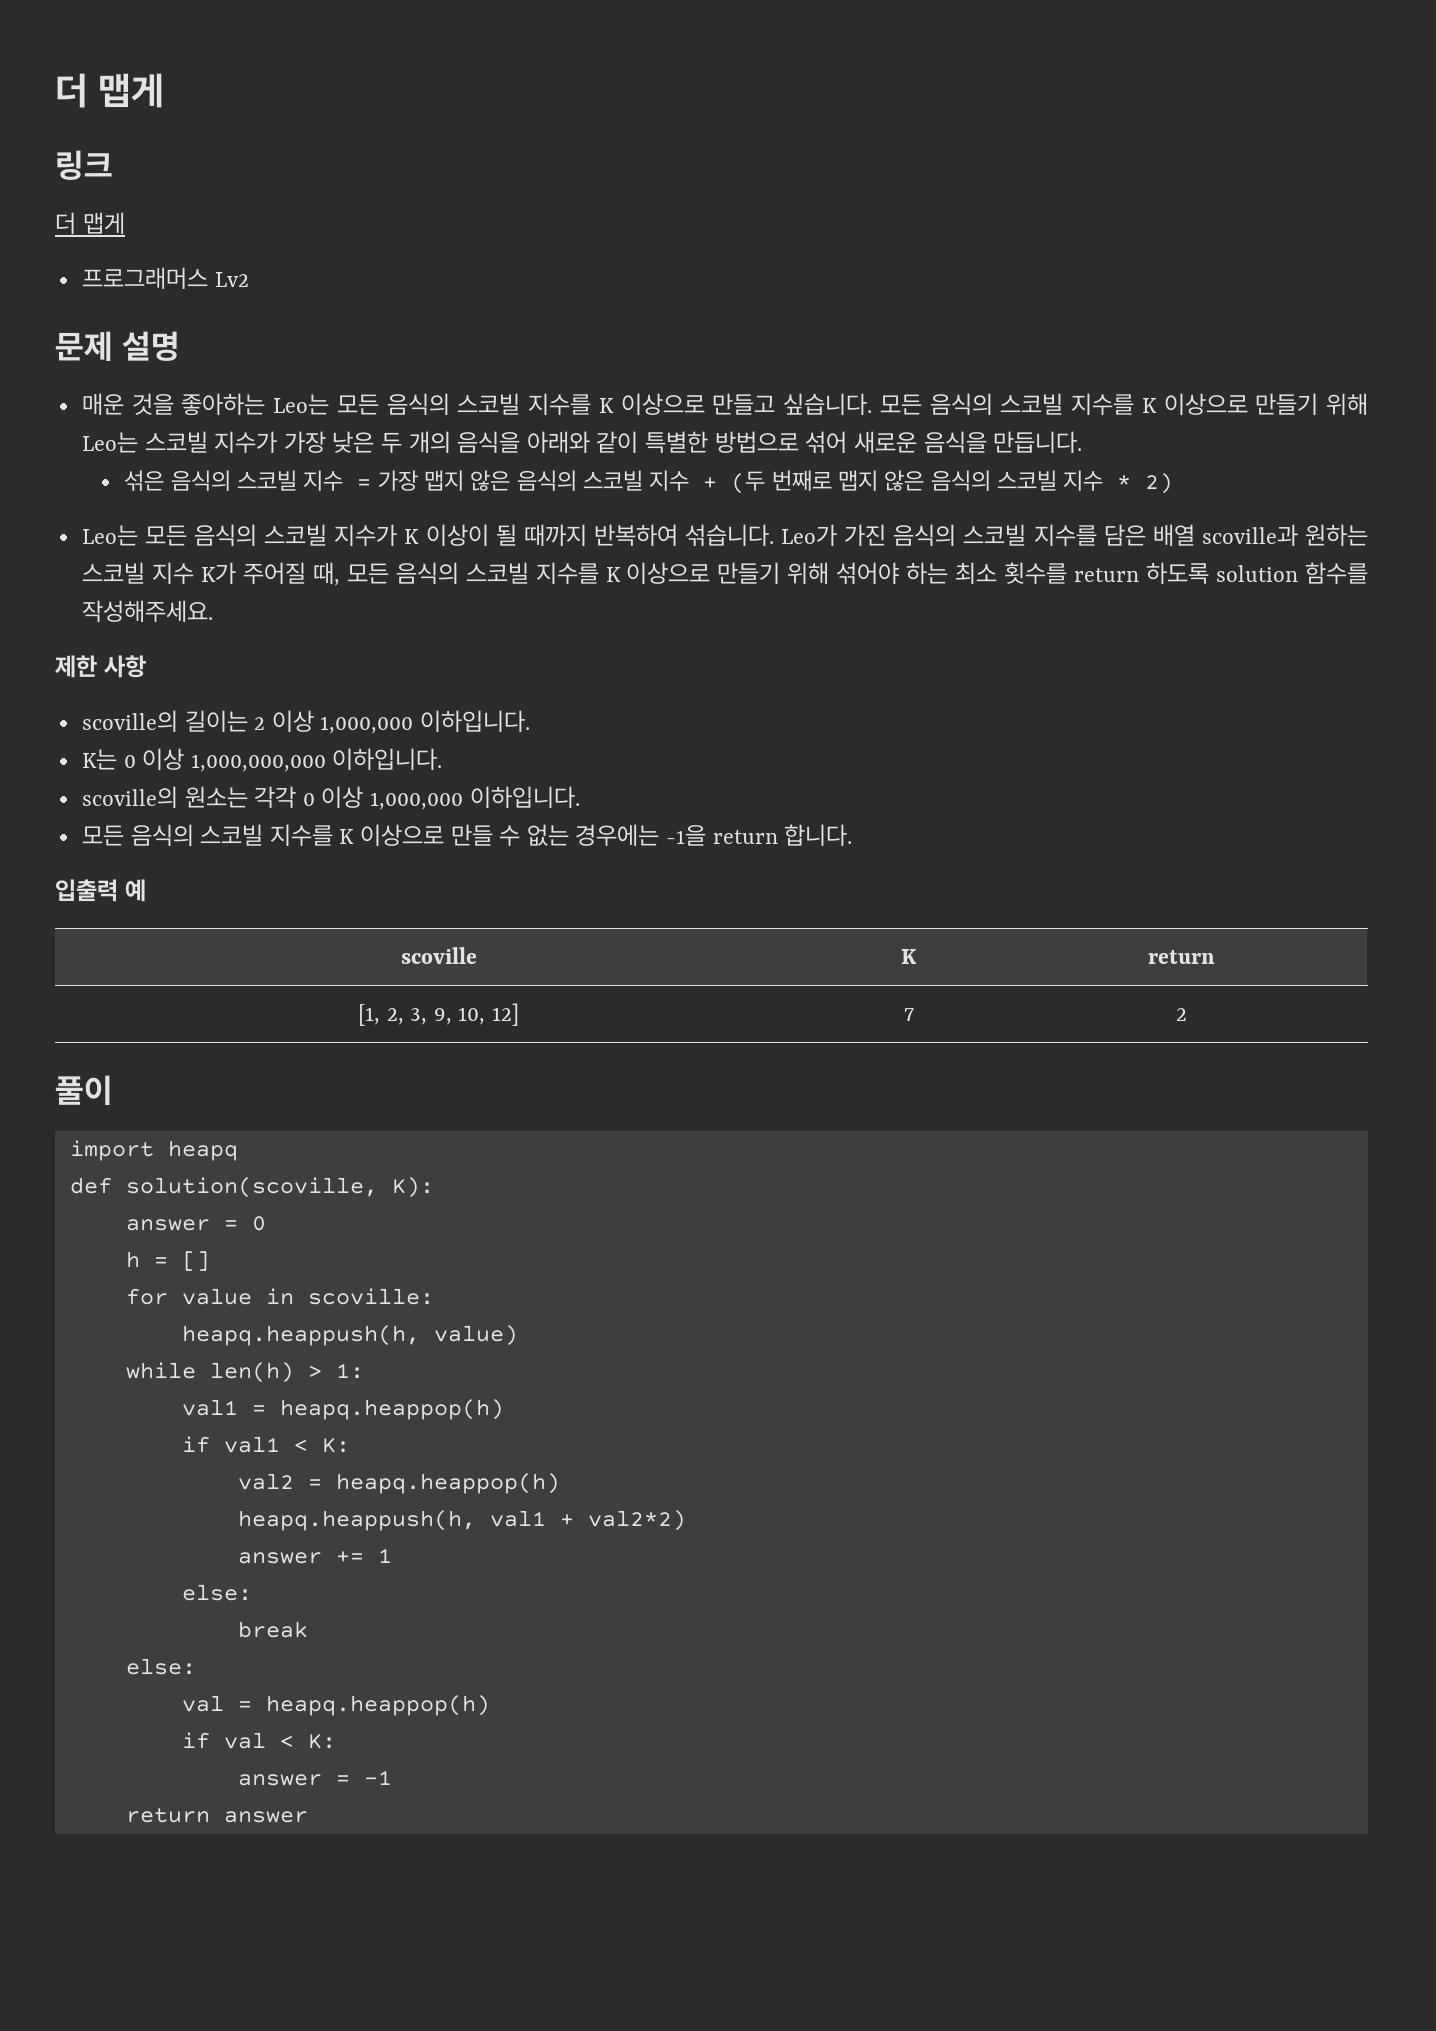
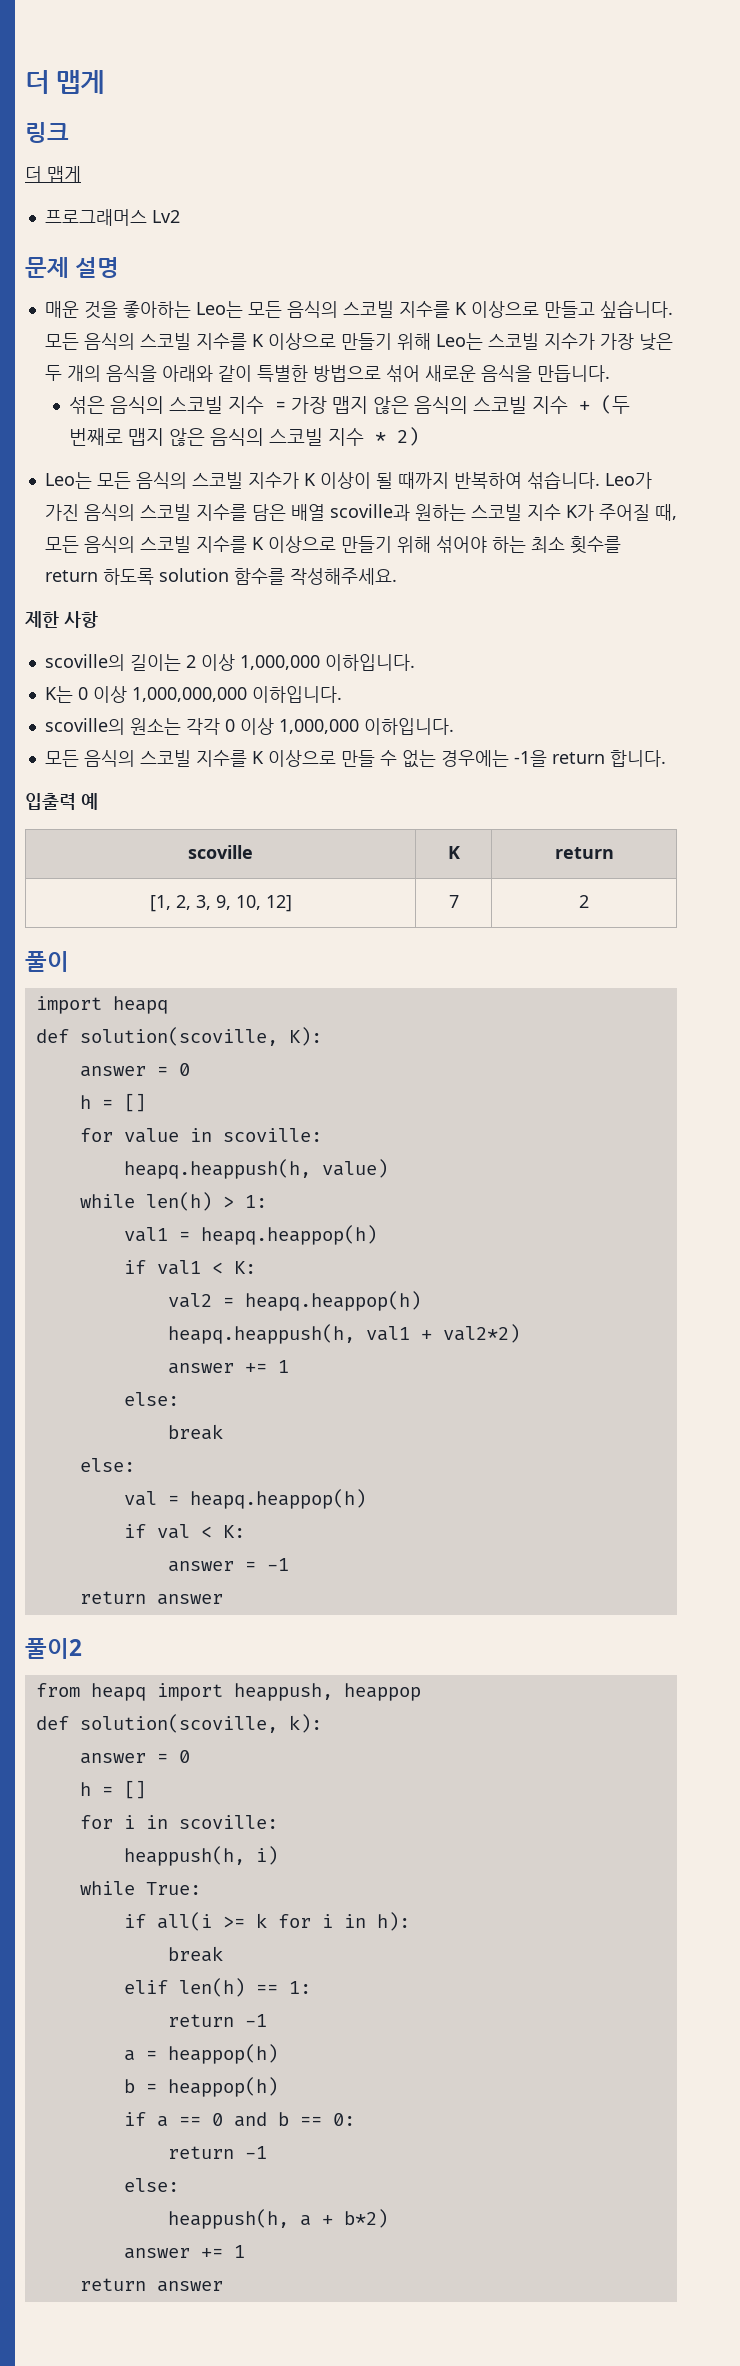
+ 풀이2
+ from heapq import heappush, heappop
+ def solution(scoville, k):
+ answer = 0
+ h = []
+ for i in scoville:
+ heappush(h, i)
+ while True:
+ if all(i >= k for i in h):
+ break
+ elif len(h) == 1:
+ return -1
+ a = heappop(h)
+ b = heappop(h)
+ if a == 0 and b == 0:
+ return -1
+ else:
+ heappush(h, a + b*2)
+ answer += 1
+ return answer

